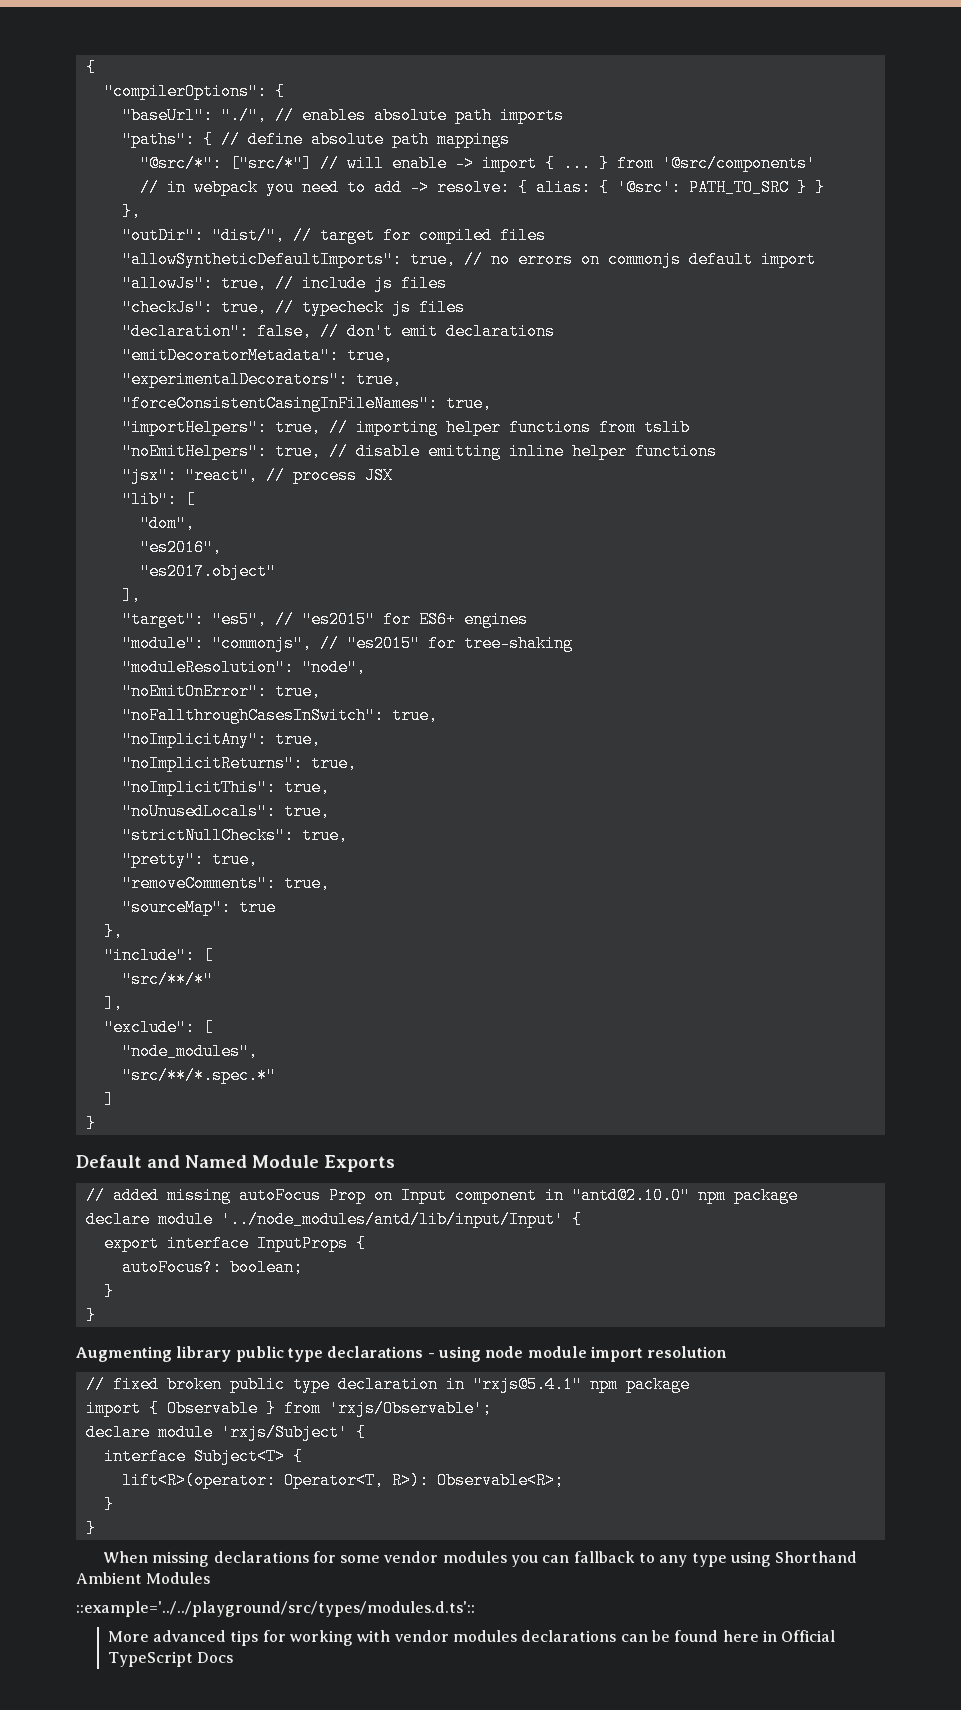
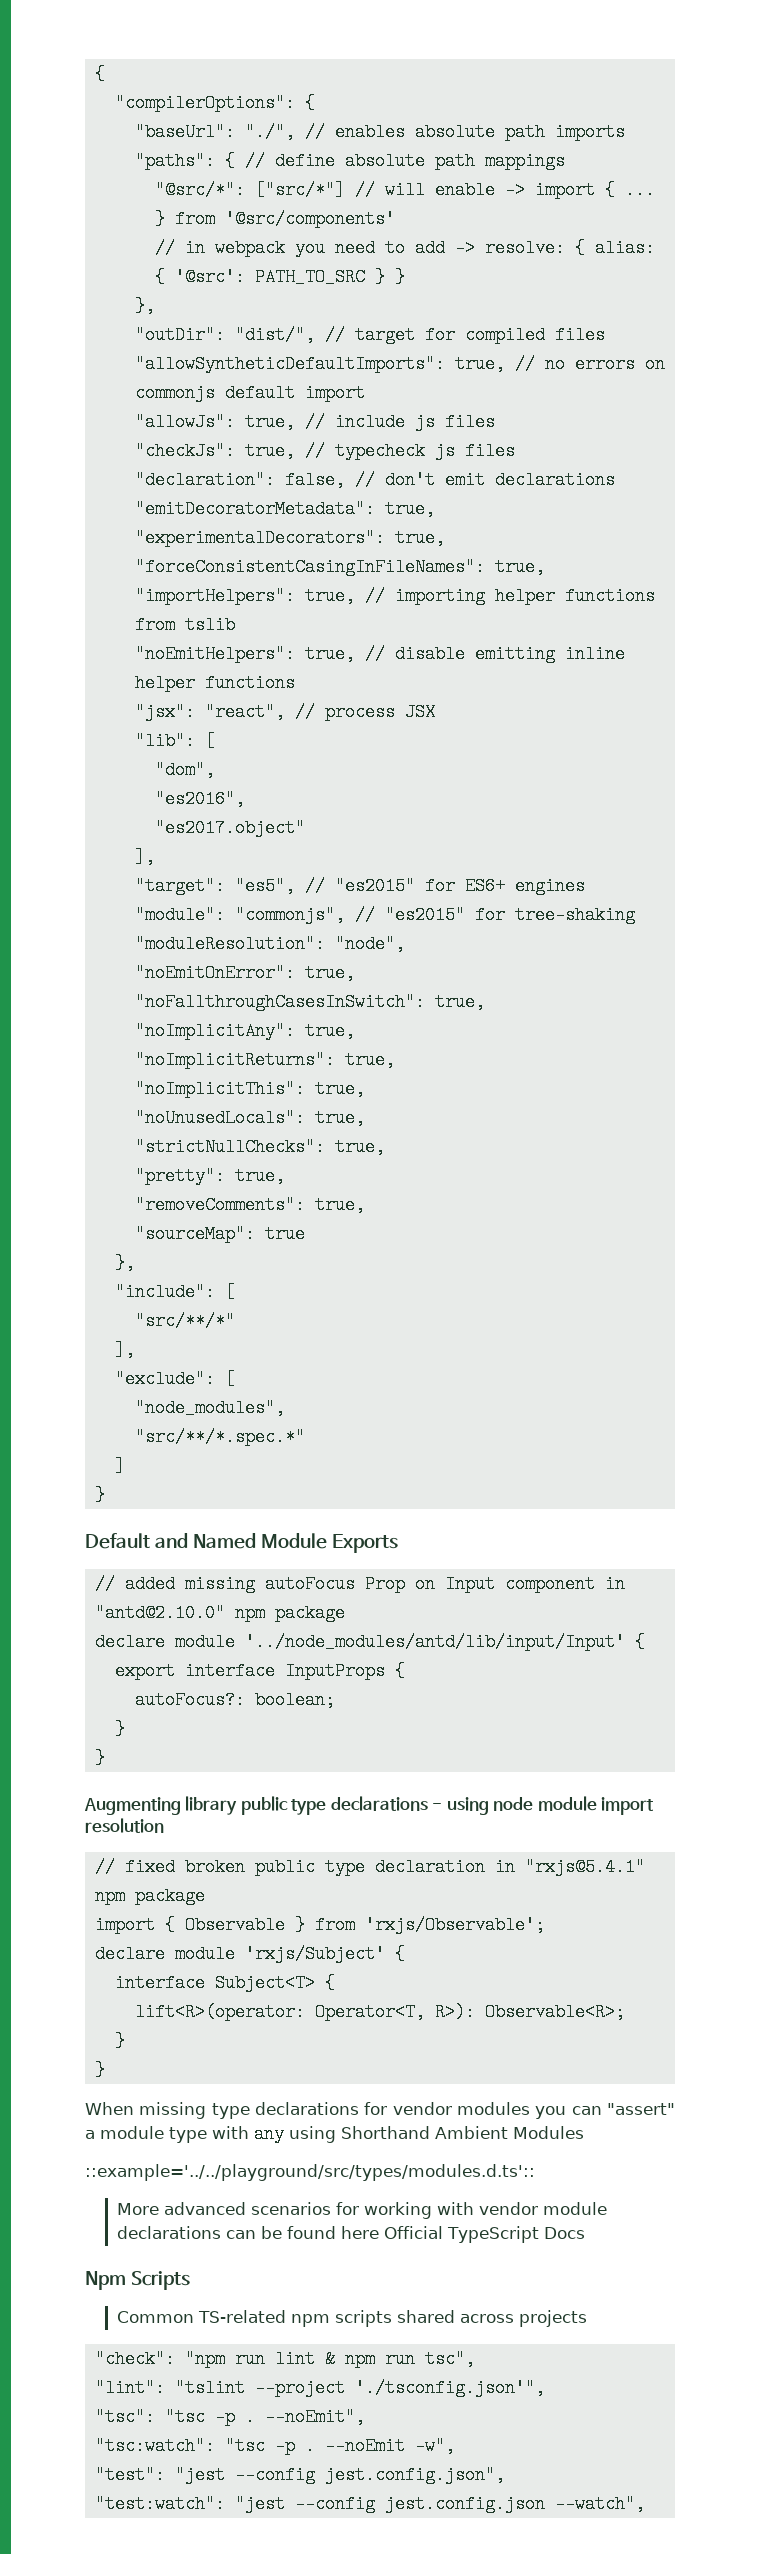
- When missing declarations for some vendor modules you can fallback to any type using Shorthand Ambient Modules
+ When missing type declarations for vendor modules you can "assert" a module type with any using Shorthand Ambient Modules
- More advanced tips for working with vendor modules declarations can be found here in Official TypeScript Docs
+ More advanced scenarios for working with vendor module declarations can be found here Official TypeScript Docs
+ Npm Scripts
+ Common TS-related npm scripts shared across projects
+ "check": "npm run lint & npm run tsc",
+ "lint": "tslint --project './tsconfig.json'",
+ "tsc": "tsc -p . --noEmit",
+ "tsc:watch": "tsc -p . --noEmit -w",
+ "test": "jest --config jest.config.json",
+ "test:watch": "jest --config jest.config.json --watch",

